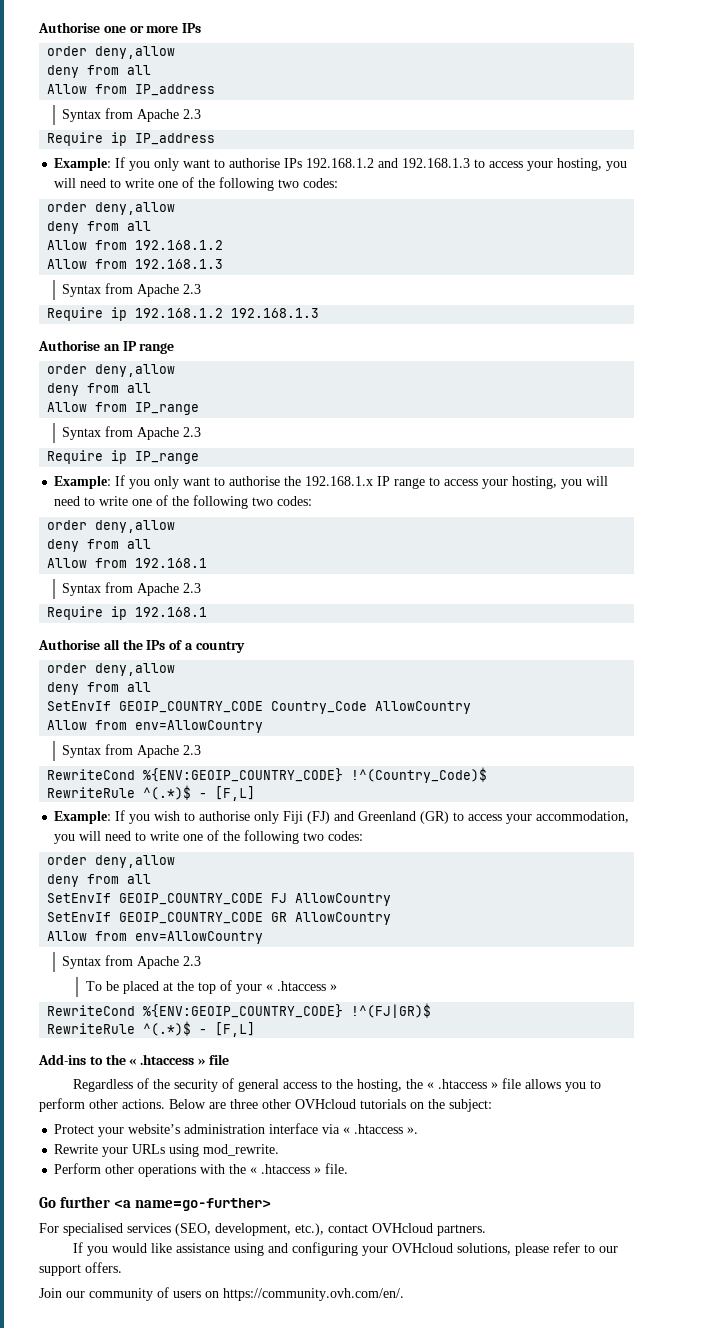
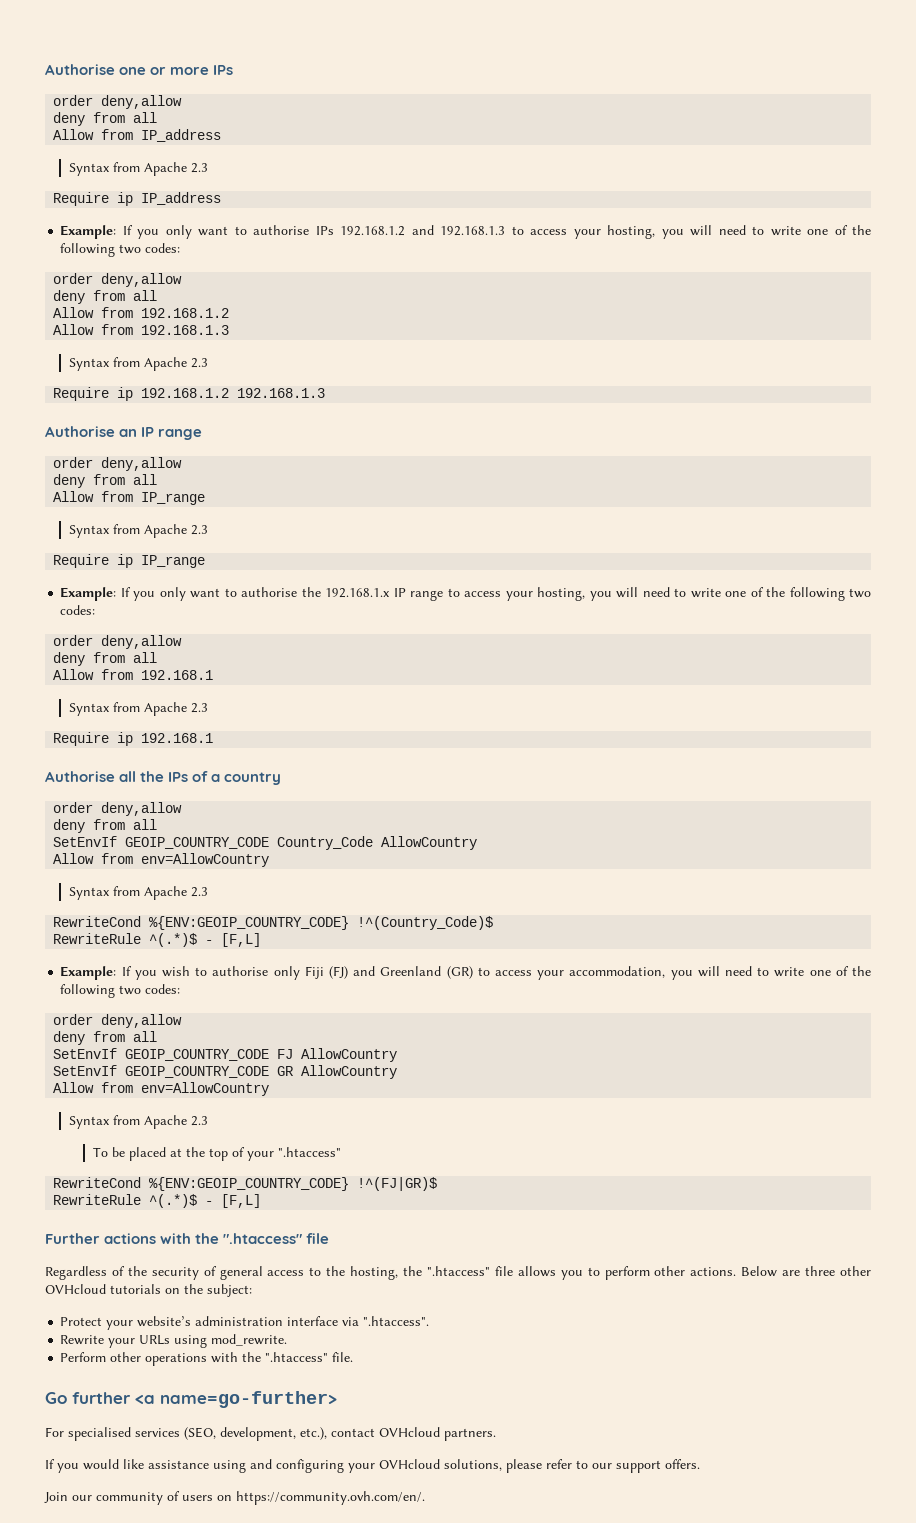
- To be placed at the top of your « .htaccess »
+ To be placed at the top of your ".htaccess"
- Add-ins to the « .htaccess » file
+ Further actions with the ".htaccess" file
- Regardless of the security of general access to the hosting, the « .htaccess » file allows you to perform other actions.
+ Regardless of the security of general access to the hosting, the ".htaccess" file allows you to perform other actions.
- Protect your website’s administration interface via « .htaccess ».
+ Protect your website’s administration interface via ".htaccess".
- Perform other operations with the « .htaccess » file.
+ Perform other operations with the ".htaccess" file.

